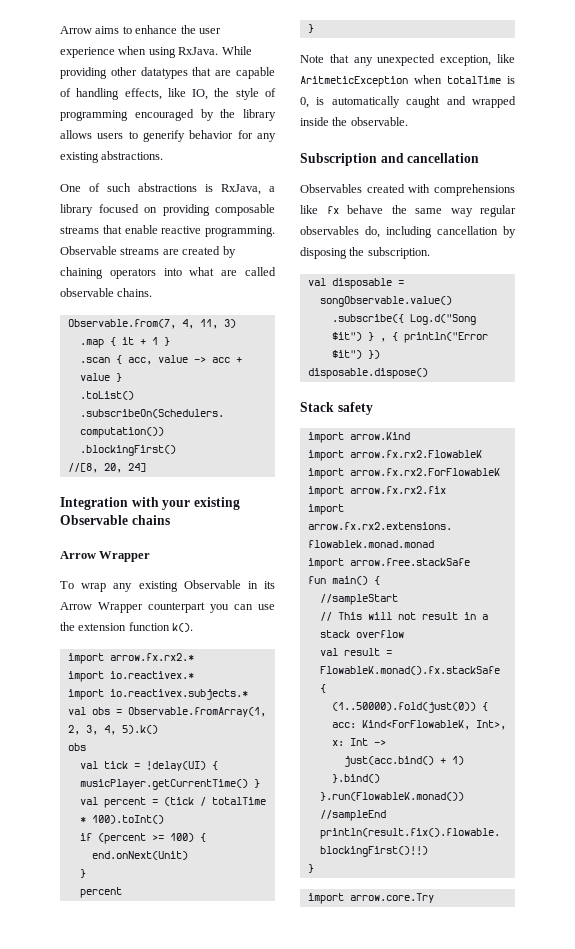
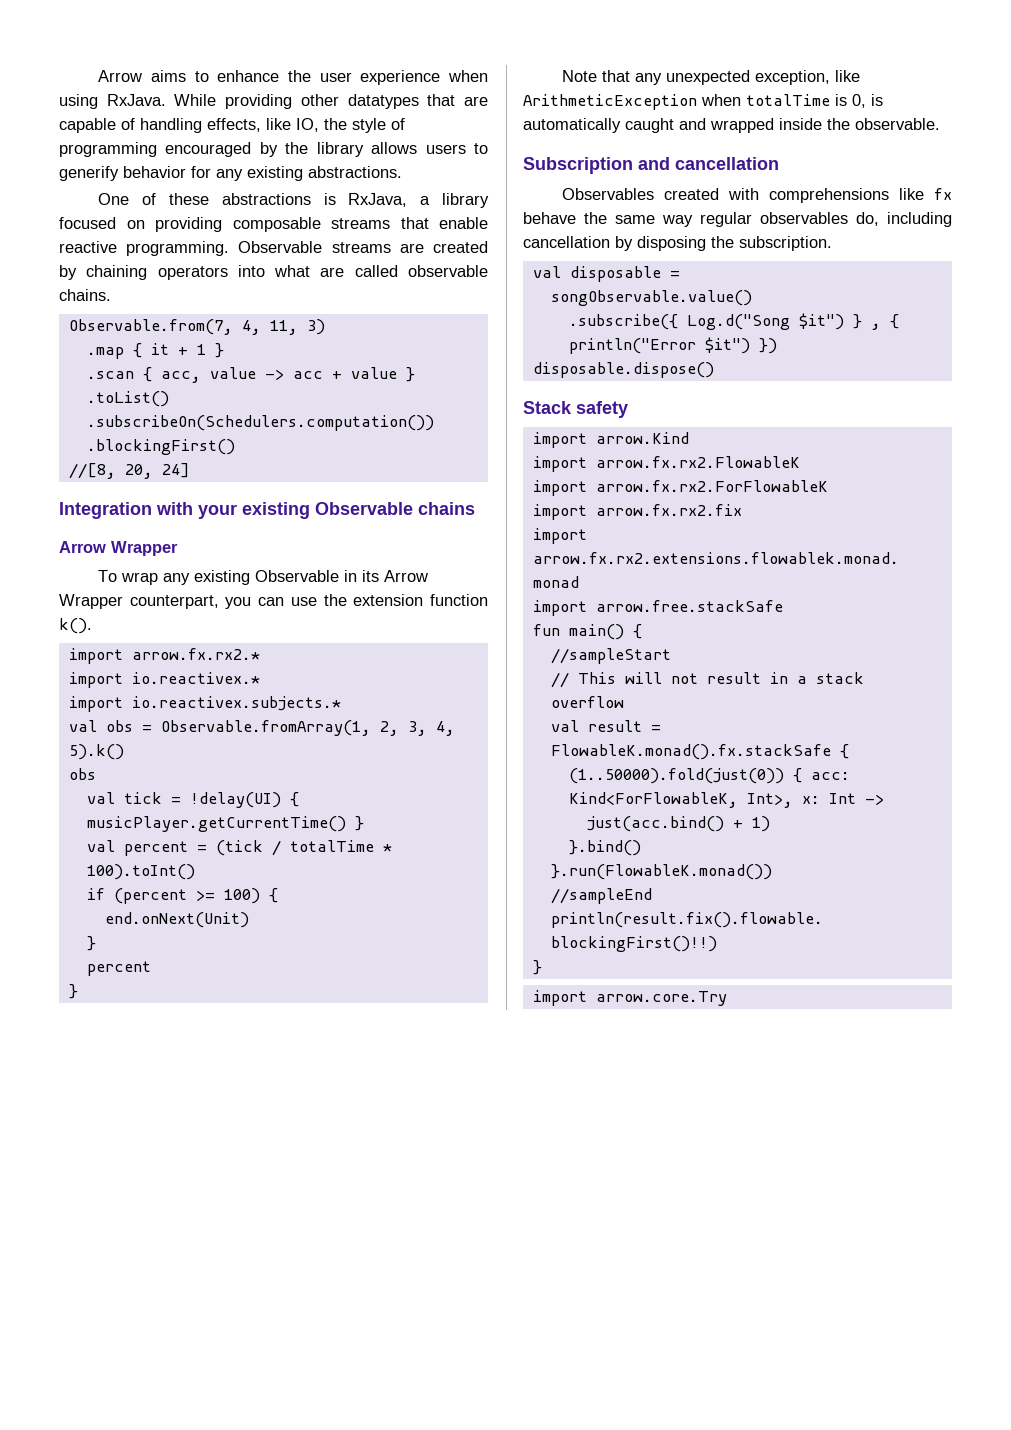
- One of such abstractions is RxJava, a library focused on providing composable streams that enable reactive programming.
+ One of these abstractions is RxJava, a library focused on providing composable streams that enable reactive programming.
- To wrap any existing Observable in its Arrow Wrapper counterpart you can use the extension function k().
+ To wrap any existing Observable in its Arrow Wrapper counterpart, you can use the extension function k().
- Note that any unexpected exception, like AritmeticException when totalTime is 0, is automatically caught and wrapped inside the observable.
+ Note that any unexpected exception, like ArithmeticException when totalTime is 0, is automatically caught and wrapped inside the observable.

